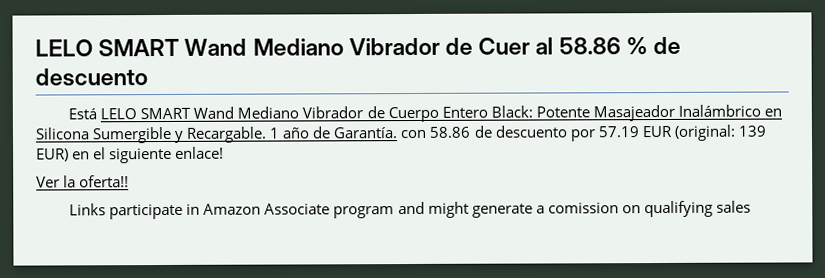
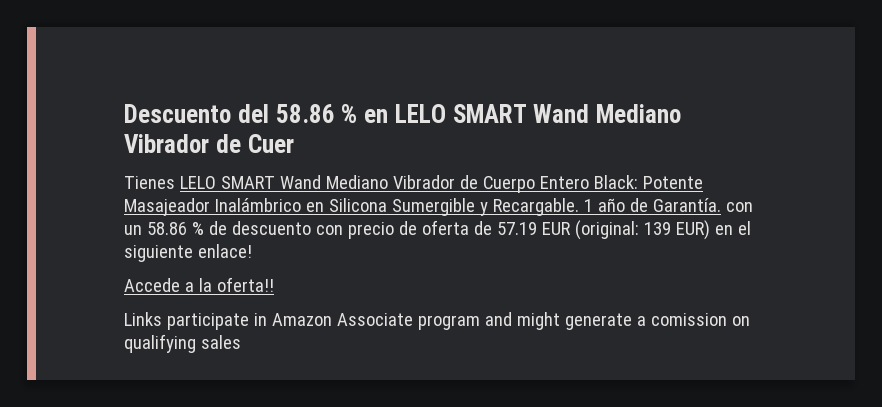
- LELO SMART Wand Mediano Vibrador de Cuer al 58.86 % de descuento
- Está LELO SMART Wand Mediano Vibrador de Cuerpo Entero Black: Potente Masajeador Inalámbrico en Silicona Sumergible y Recargable.
+ Descuento del 58.86 % en LELO SMART Wand Mediano Vibrador de Cuer
+ Tienes LELO SMART Wand Mediano Vibrador de Cuerpo Entero Black: Potente Masajeador Inalámbrico en Silicona Sumergible y Recargable.
- 1 año de Garantía. con 58.86 de descuento por 57.19 EUR (original: 139 EUR) en el siguiente enlace!
+ 1 año de Garantía. con un 58.86 % de descuento con precio de oferta de 57.19 EUR (original: 139 EUR) en el siguiente enlace!
- Ver la oferta!!
+ Accede a la oferta!!

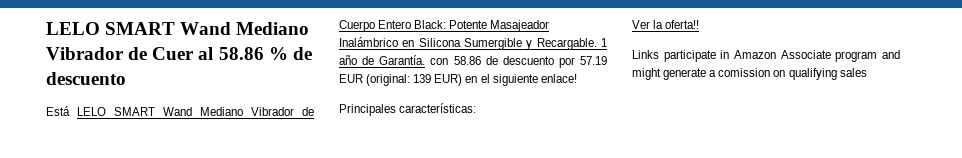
- Descuento del 58.86 % en LELO SMART Wand Mediano Vibrador de Cuer
- Tienes LELO SMART Wand Mediano Vibrador de Cuerpo Entero Black: Potente Masajeador Inalámbrico en Silicona Sumergible y Recargable.
+ LELO SMART Wand Mediano Vibrador de Cuer al 58.86 % de descuento
+ Está LELO SMART Wand Mediano Vibrador de Cuerpo Entero Black: Potente Masajeador Inalámbrico en Silicona Sumergible y Recargable.
- 1 año de Garantía. con un 58.86 % de descuento con precio de oferta de 57.19 EUR (original: 139 EUR) en el siguiente enlace!
+ 1 año de Garantía. con 58.86 de descuento por 57.19 EUR (original: 139 EUR) en el siguiente enlace!
- Accede a la oferta!!
+ Principales características:
+ Ver la oferta!!

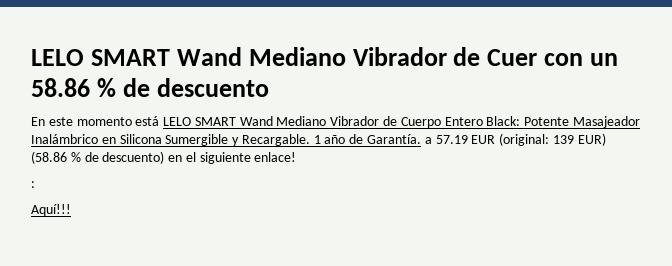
- LELO SMART Wand Mediano Vibrador de Cuer al 58.86 % de descuento
+ LELO SMART Wand Mediano Vibrador de Cuer con un 58.86 % de descuento
- Está LELO SMART Wand Mediano Vibrador de Cuerpo Entero Black: Potente Masajeador Inalámbrico en Silicona Sumergible y Recargable.
+ En este momento está LELO SMART Wand Mediano Vibrador de Cuerpo Entero Black: Potente Masajeador Inalámbrico en Silicona Sumergible y Recargable.
- 1 año de Garantía. con 58.86 de descuento por 57.19 EUR (original: 139 EUR) en el siguiente enlace!
+ 1 año de Garantía. a 57.19 EUR (original: 139 EUR) (58.86 % de descuento) en el siguiente enlace!
- Principales características:
- Ver la oferta!!
- Links participate in Amazon Associate program and might generate a comission on qualifying sales
+ :
+ Aquí!!!

